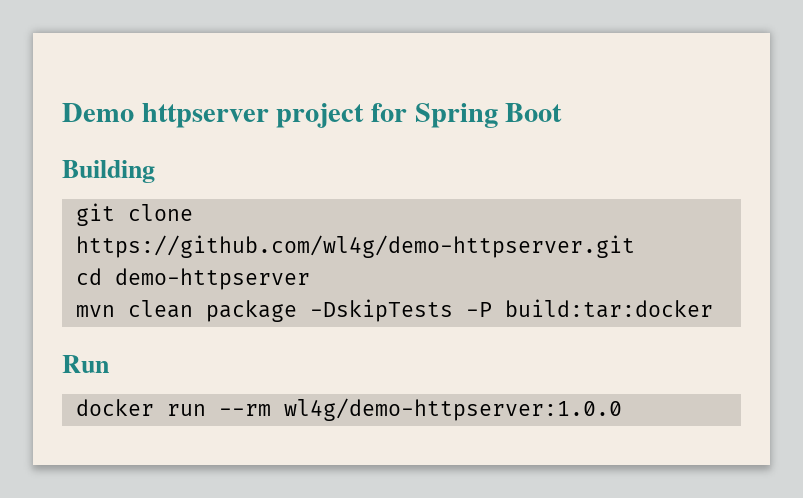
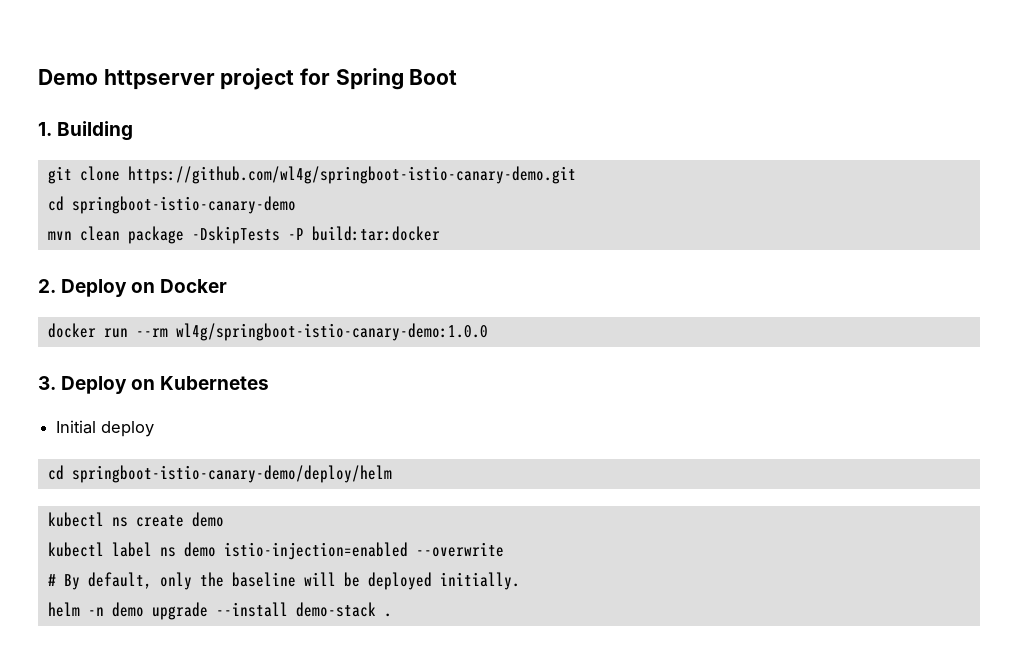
- Building
+ 1. Building
- git clone https://github.com/wl4g/demo-httpserver.git
- cd demo-httpserver
+ git clone https://github.com/wl4g/springboot-istio-canary-demo.git
+ cd springboot-istio-canary-demo
- Run
+ 2. Deploy on Docker
- docker run --rm wl4g/demo-httpserver:1.0.0
+ docker run --rm wl4g/springboot-istio-canary-demo:1.0.0
+ 3. Deploy on Kubernetes
+ Initial deploy
+ cd springboot-istio-canary-demo/deploy/helm
+ kubectl ns create demo
+ kubectl label ns demo istio-injection=enabled --overwrite
+ # By default, only the baseline will be deployed initially.
+ helm -n demo upgrade --install demo-stack .

